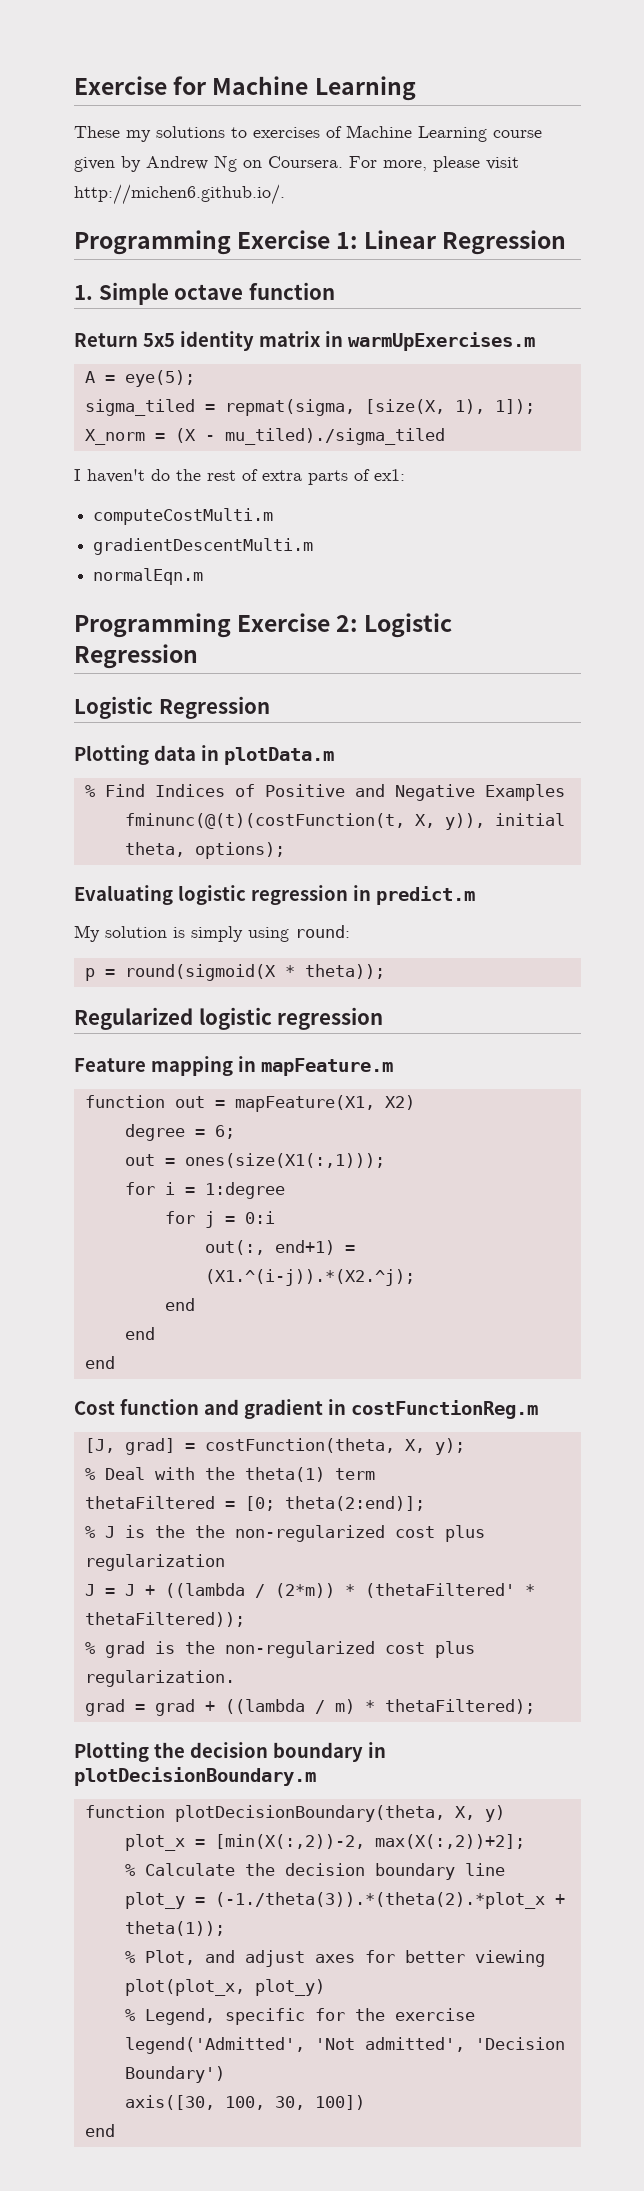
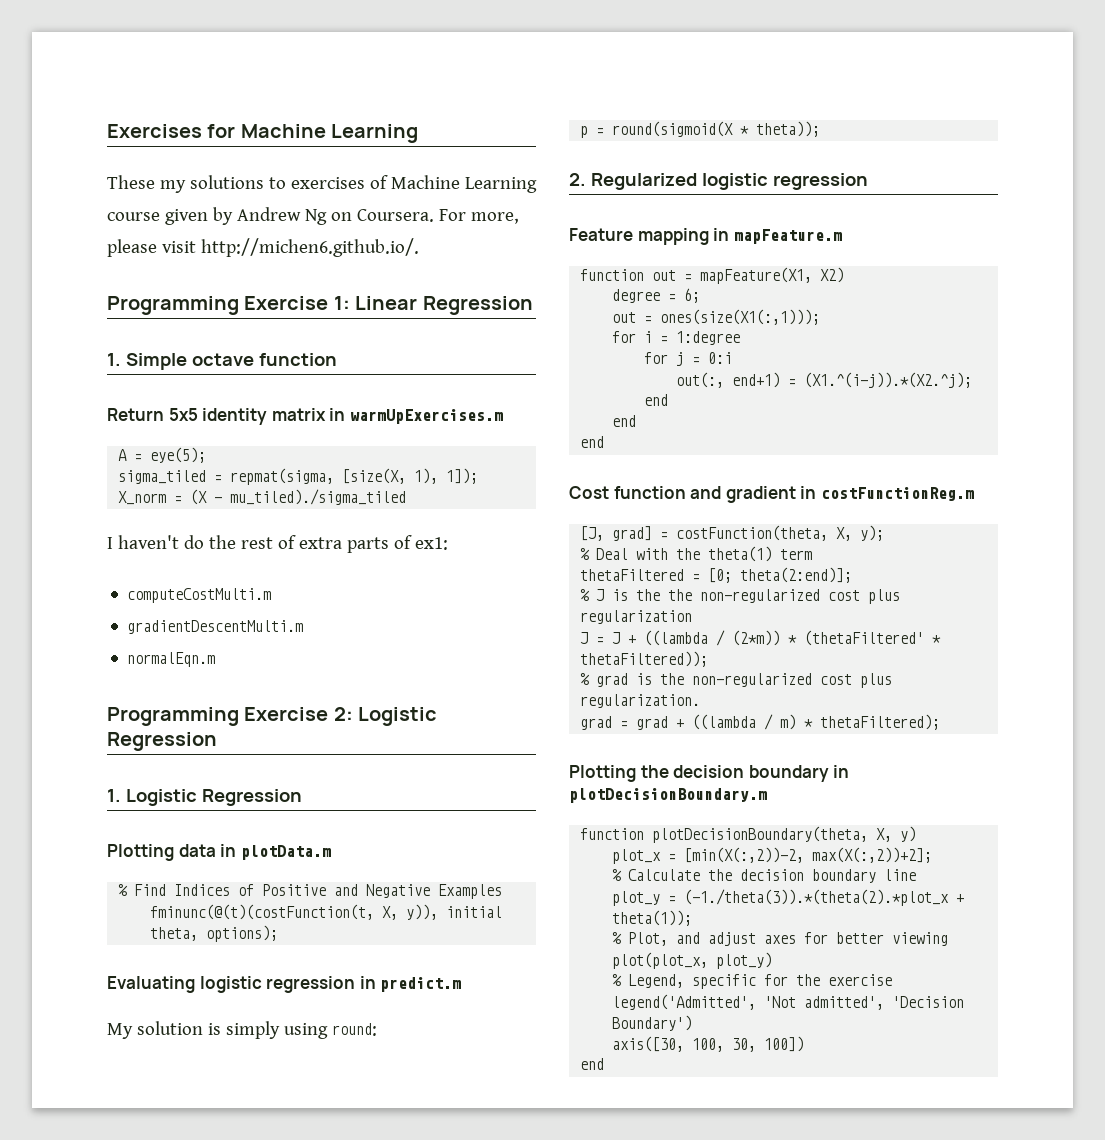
- Exercise for Machine Learning
+ Exercises for Machine Learning
  Programming Exercise 2: Logistic Regression
- Logistic Regression
+ 1. Logistic Regression
- Regularized logistic regression
+ 2. Regularized logistic regression

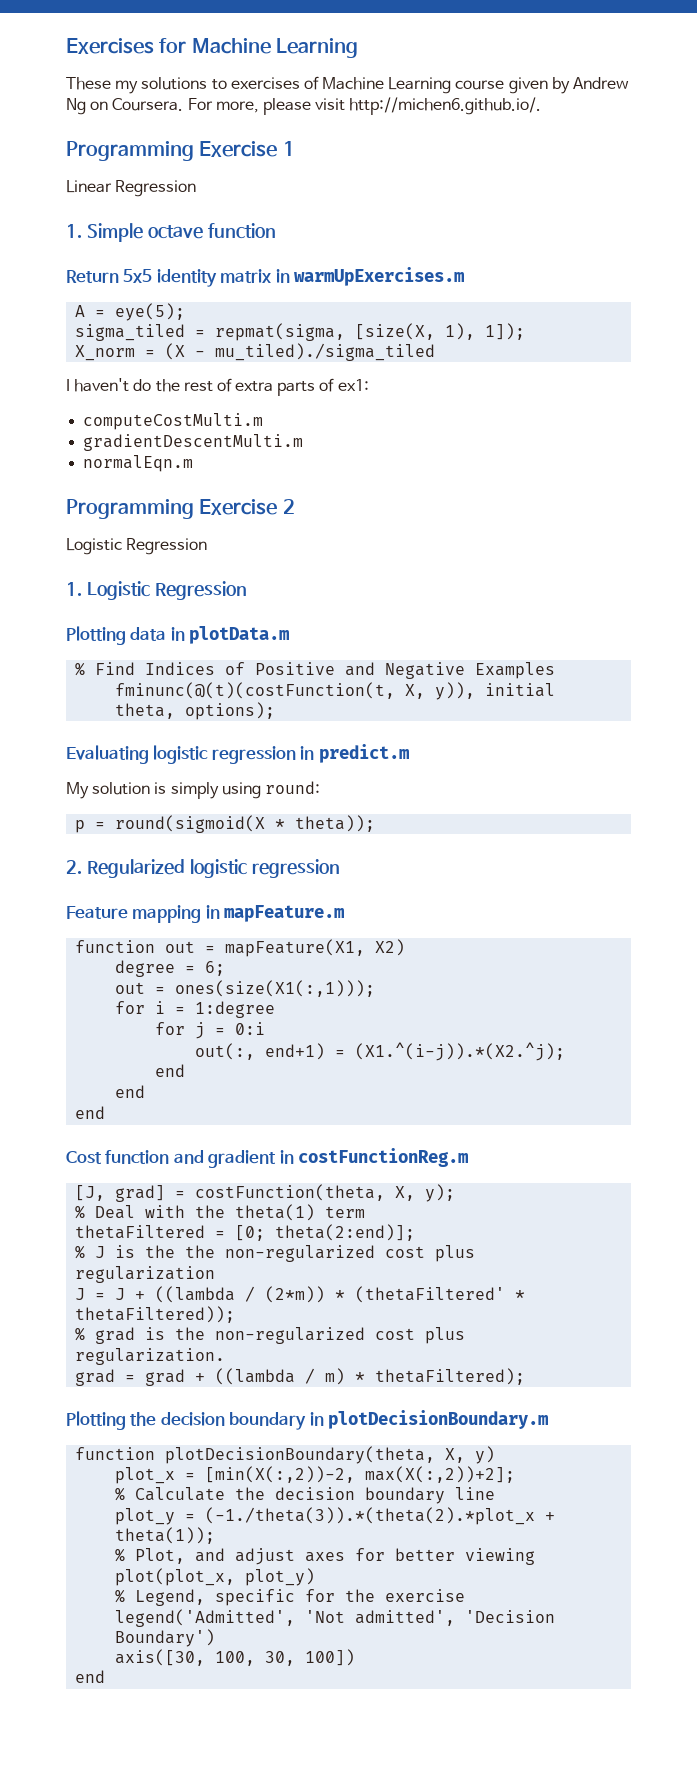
- Programming Exercise 1: Linear Regression
+ Programming Exercise 1
+ Linear Regression
- Programming Exercise 2: Logistic Regression
+ Programming Exercise 2
+ Logistic Regression

